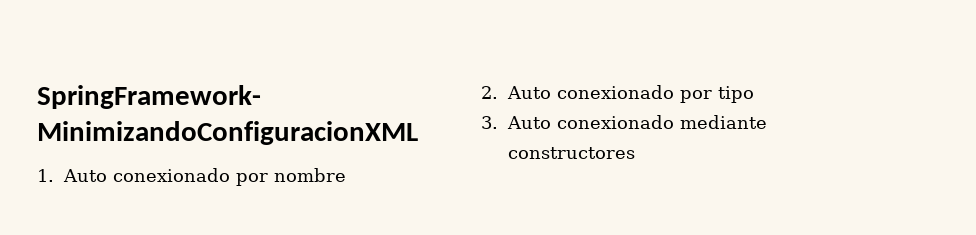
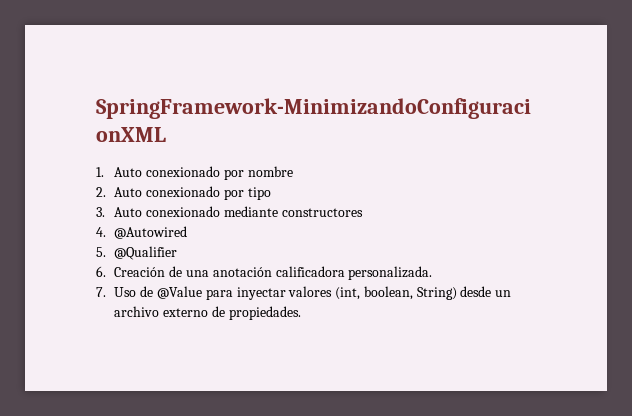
+ 4. @Autowired
+ 5. @Qualifier
+ 6. Creación de una anotación calificadora personalizada.
+ 7. Uso de @Value para inyectar valores (int, boolean, String) desde un archivo externo de propiedades.

